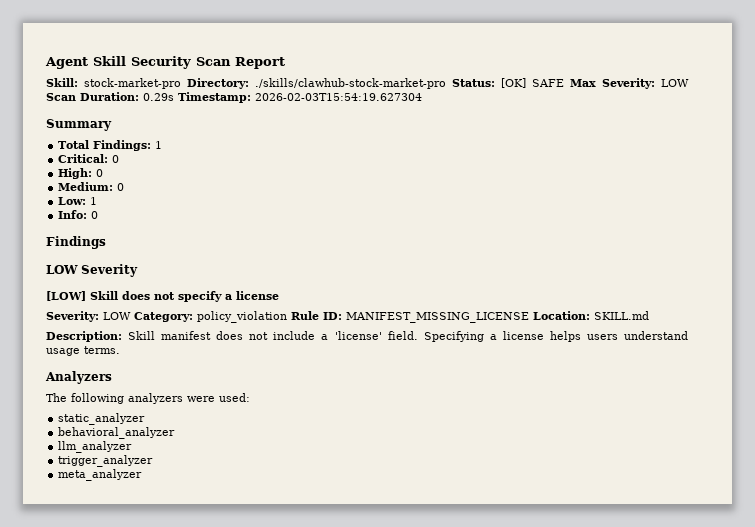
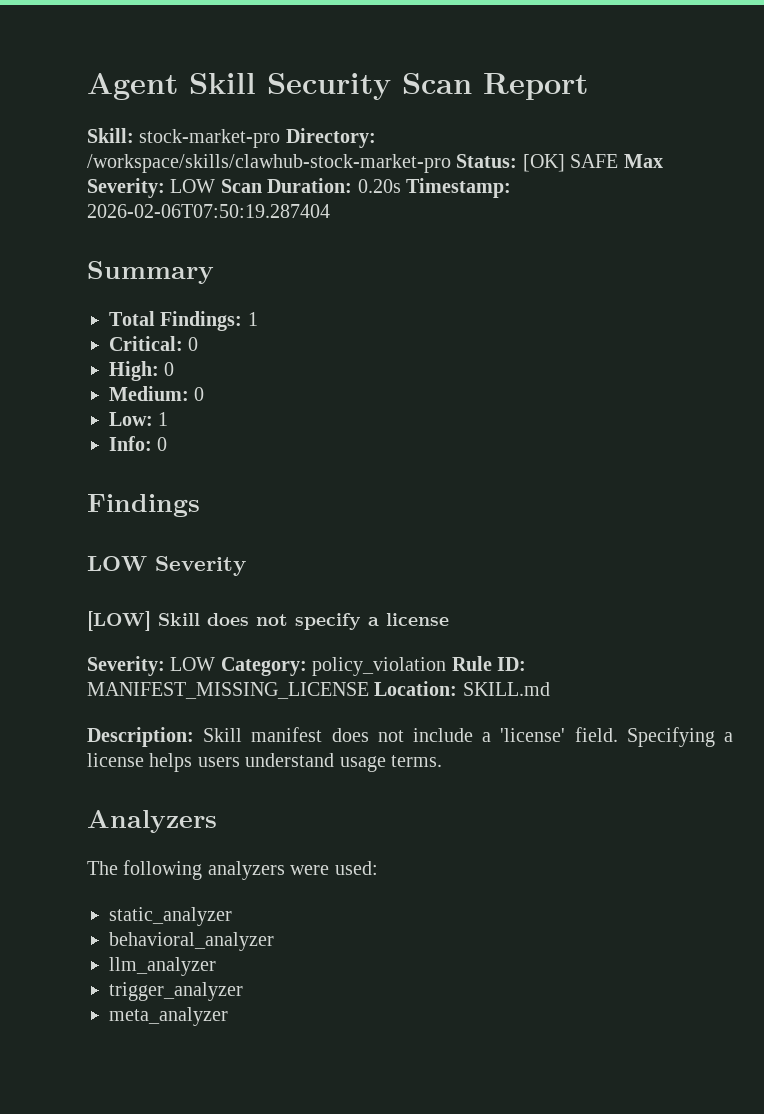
- Skill: stock-market-pro Directory: ./skills/clawhub-stock-market-pro Status: [OK] SAFE Max Severity: LOW Scan Duration: 0.29s Timestamp: 2026-02-03T15:54:19.627304
+ Skill: stock-market-pro Directory: /workspace/skills/clawhub-stock-market-pro Status: [OK] SAFE Max Severity: LOW Scan Duration: 0.20s Timestamp: 2026-02-06T07:50:19.287404

